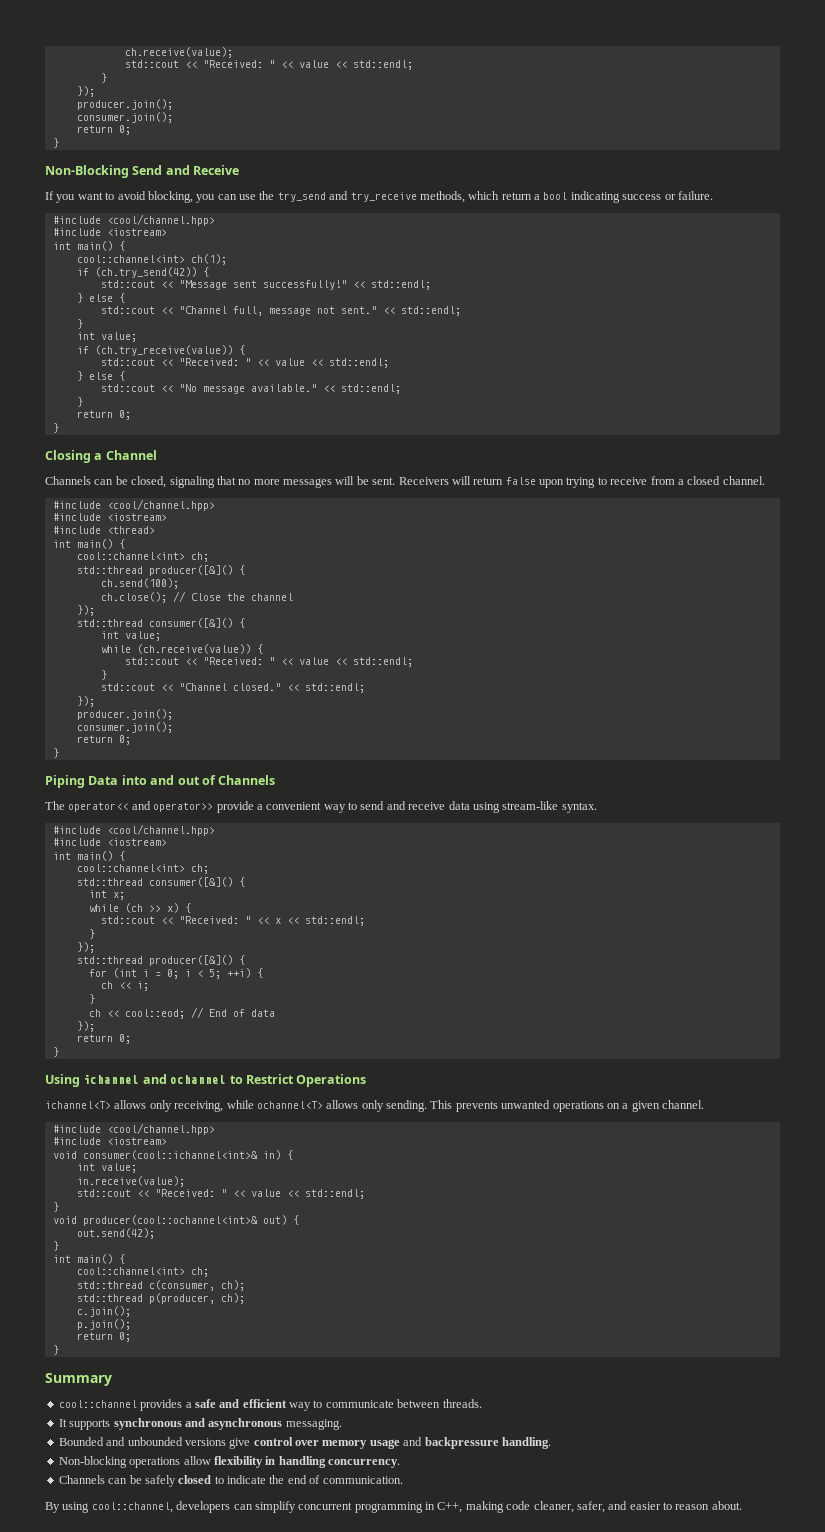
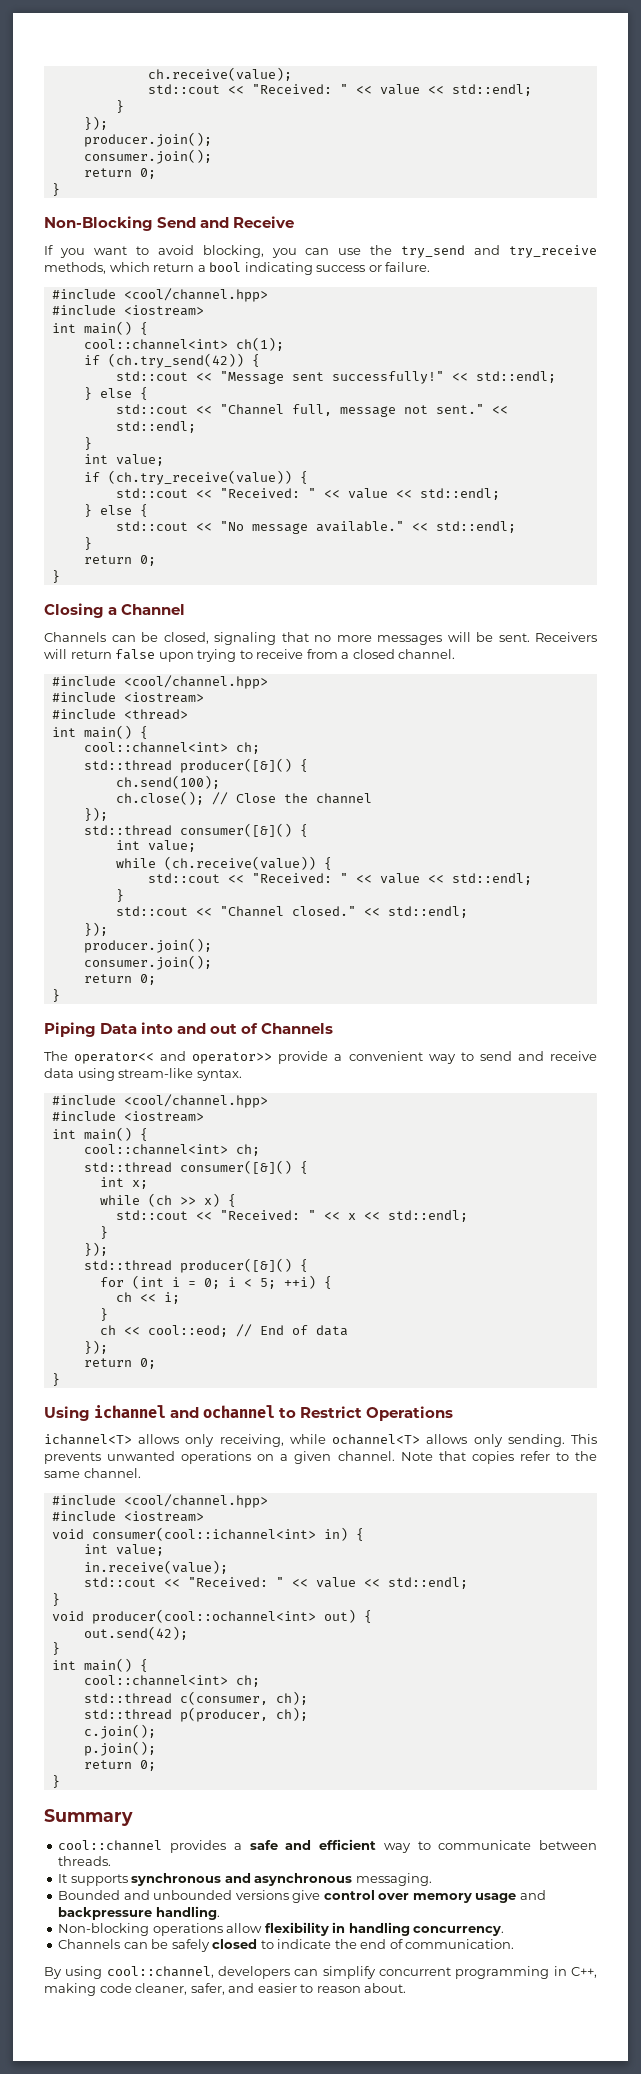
+ Note that copies refer to the same channel.
- void consumer(cool::ichannel<int>& in) {
+ void consumer(cool::ichannel<int> in) {
- void producer(cool::ochannel<int>& out) {
+ void producer(cool::ochannel<int> out) {

